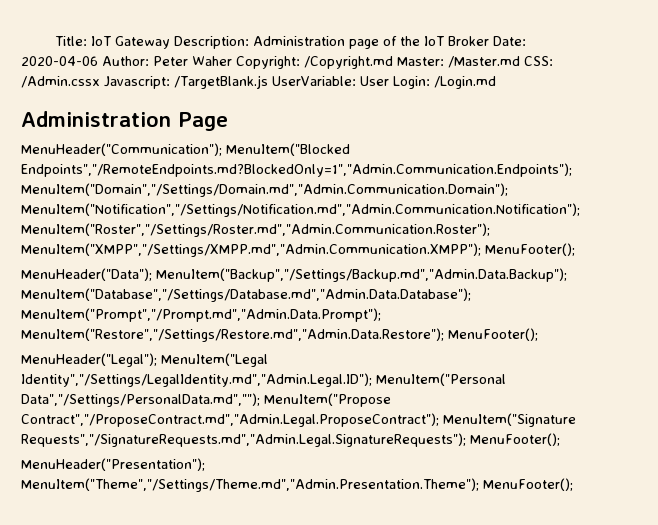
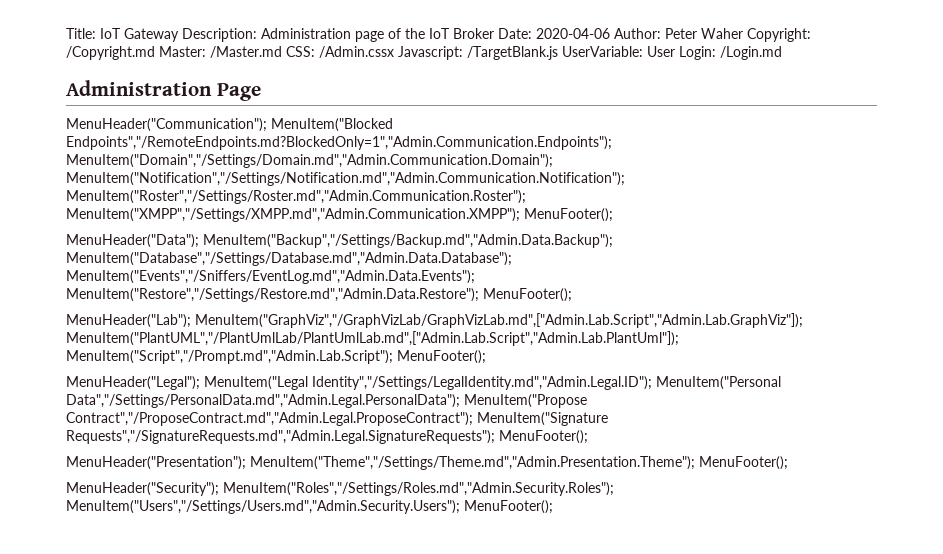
- MenuHeader("Data"); MenuItem("Backup","/Settings/Backup.md","Admin.Data.Backup"); MenuItem("Database","/Settings/Database.md","Admin.Data.Database"); MenuItem("Prompt","/Prompt.md","Admin.Data.Prompt"); MenuItem("Restore","/Settings/Restore.md","Admin.Data.Restore"); MenuFooter();
+ MenuHeader("Data"); MenuItem("Backup","/Settings/Backup.md","Admin.Data.Backup"); MenuItem("Database","/Settings/Database.md","Admin.Data.Database"); MenuItem("Events","/Sniffers/EventLog.md","Admin.Data.Events"); MenuItem("Restore","/Settings/Restore.md","Admin.Data.Restore"); MenuFooter();
+ MenuHeader("Lab"); MenuItem("GraphViz","/GraphVizLab/GraphVizLab.md",["Admin.Lab.Script","Admin.Lab.GraphViz"]); MenuItem("PlantUML","/PlantUmlLab/PlantUmlLab.md",["Admin.Lab.Script","Admin.Lab.PlantUml"]); MenuItem("Script","/Prompt.md","Admin.Lab.Script"); MenuFooter();
- MenuHeader("Legal"); MenuItem("Legal Identity","/Settings/LegalIdentity.md","Admin.Legal.ID"); MenuItem("Personal Data","/Settings/PersonalData.md",""); MenuItem("Propose Contract","/ProposeContract.md","Admin.Legal.ProposeContract"); MenuItem("Signature Requests","/SignatureRequests.md","Admin.Legal.SignatureRequests"); MenuFooter();
+ MenuHeader("Legal"); MenuItem("Legal Identity","/Settings/LegalIdentity.md","Admin.Legal.ID"); MenuItem("Personal Data","/Settings/PersonalData.md","Admin.Legal.PersonalData"); MenuItem("Propose Contract","/ProposeContract.md","Admin.Legal.ProposeContract"); MenuItem("Signature Requests","/SignatureRequests.md","Admin.Legal.SignatureRequests"); MenuFooter();
+ MenuHeader("Security"); MenuItem("Roles","/Settings/Roles.md","Admin.Security.Roles"); MenuItem("Users","/Settings/Users.md","Admin.Security.Users"); MenuFooter();

